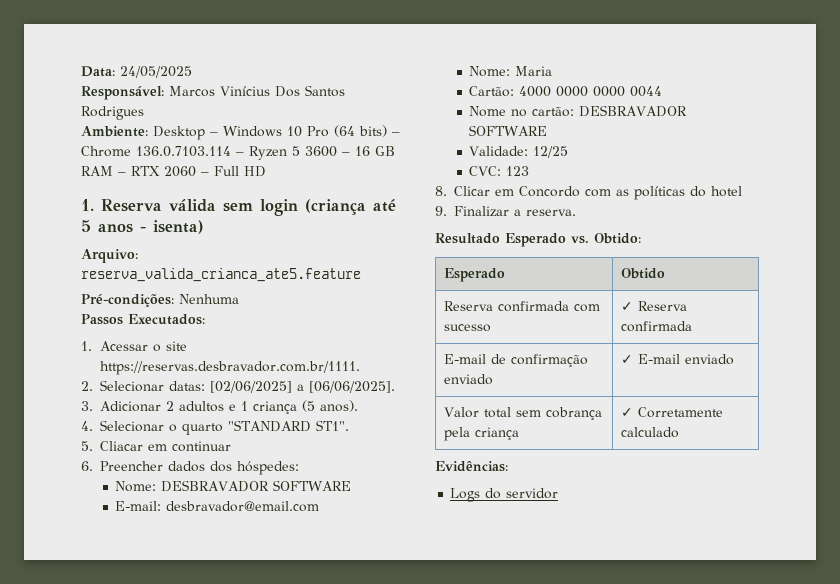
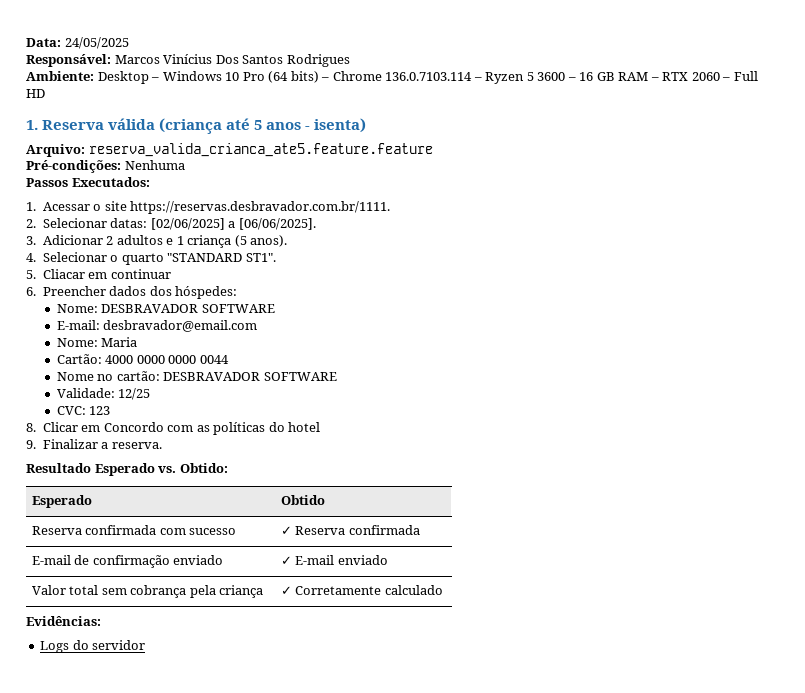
- 1. Reserva válida sem login (criança até 5 anos - isenta)
+ 1. Reserva válida (criança até 5 anos - isenta)
- Arquivo: reserva_valida_crianca_ate5.feature
+ Arquivo: reserva_valida_crianca_ate5.feature.feature

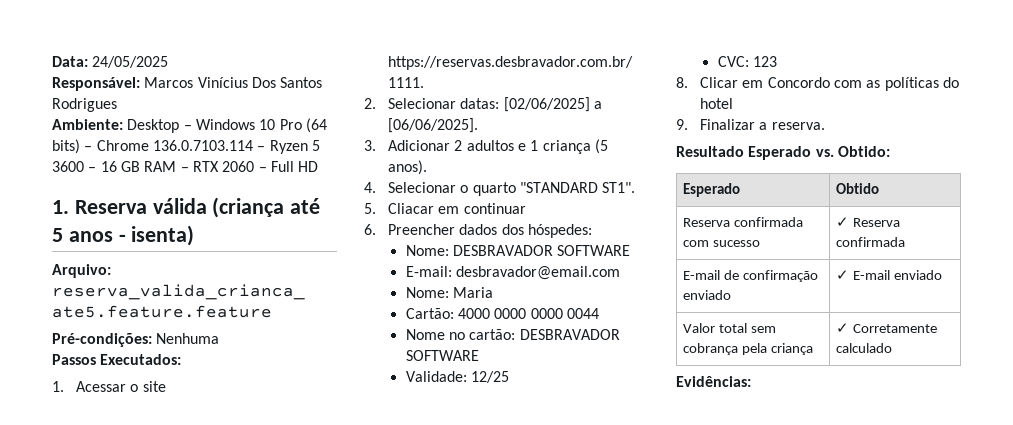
- Logs do servidor

